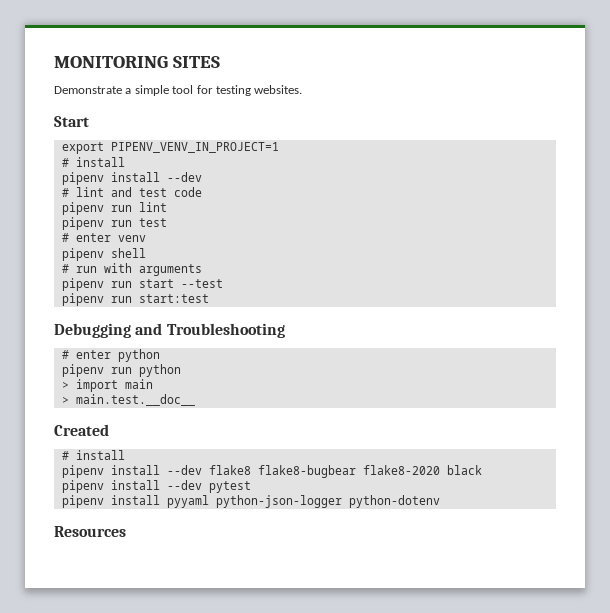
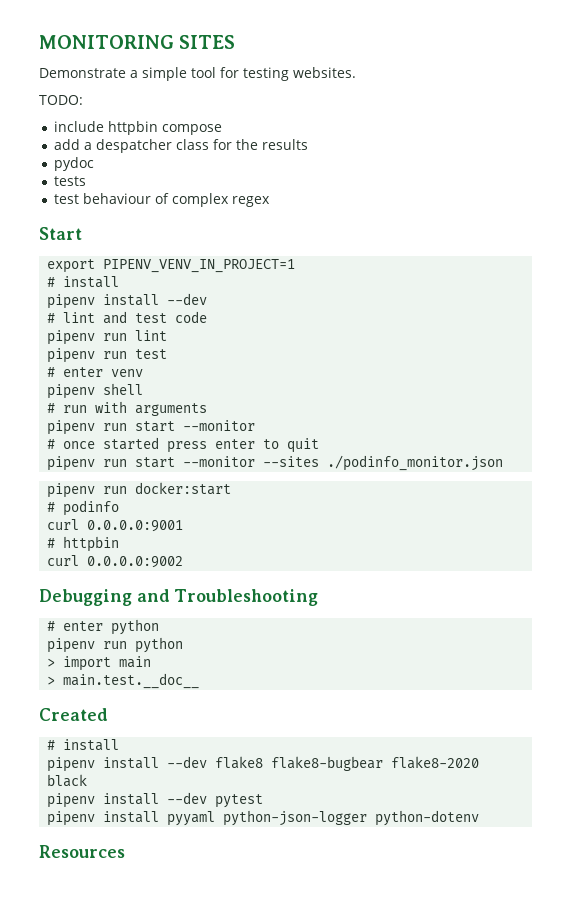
+ TODO:
+ include httpbin compose
+ add a despatcher class for the results
+ pydoc
+ tests
+ test behaviour of complex regex
  # run with arguments
- pipenv run start --test
- pipenv run start:test
+ pipenv run start --monitor
+ # once started press enter to quit
+ pipenv run start --monitor --sites ./podinfo_monitor.json
+ pipenv run docker:start
+ # podinfo
+ curl 0.0.0.0:9001
+ # httpbin
+ curl 0.0.0.0:9002

